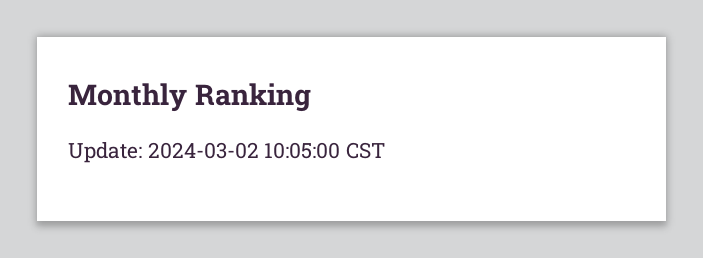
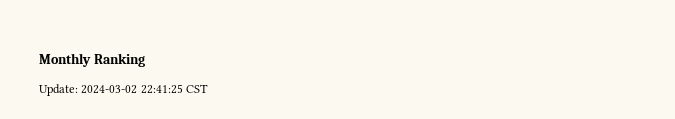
- Update: 2024-03-02 10:05:00 CST
+ Update: 2024-03-02 22:41:25 CST

